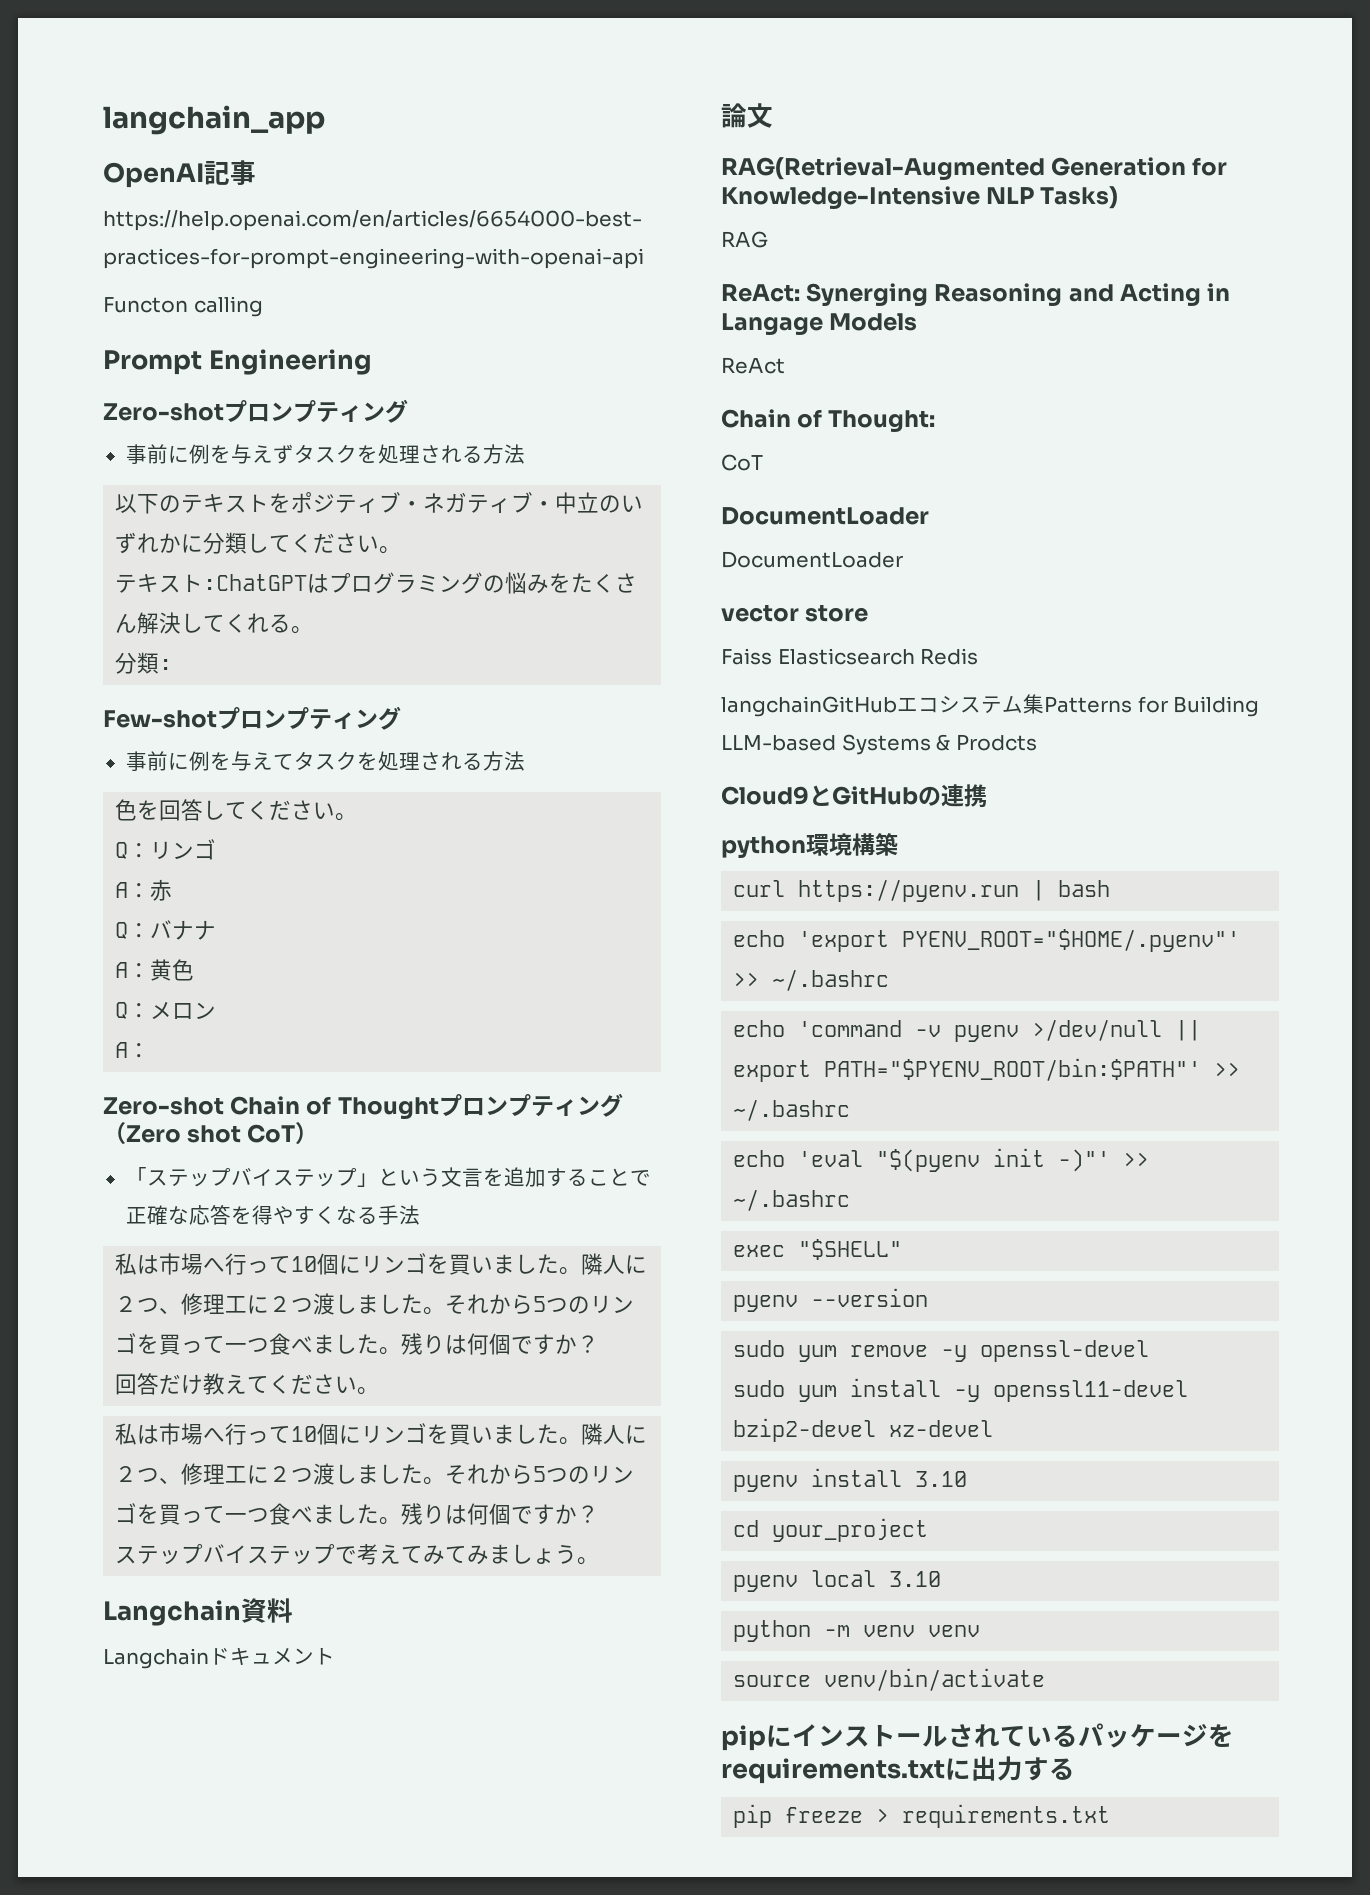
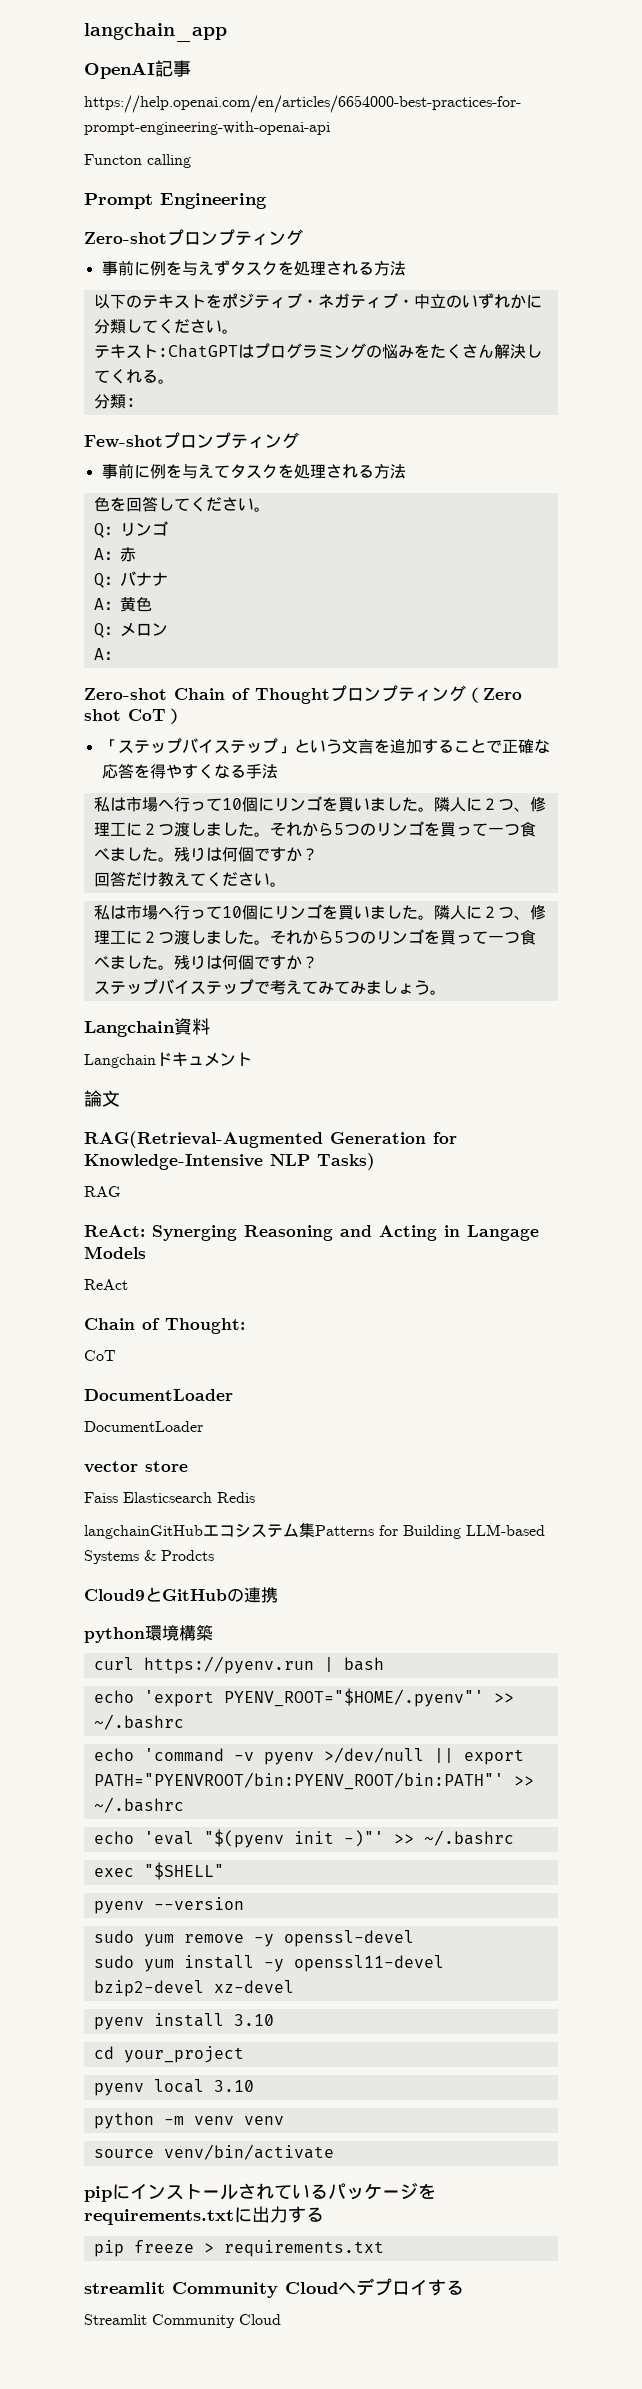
- echo 'command -v pyenv >/dev/null || export PATH="$PYENV_ROOT/bin:$PATH"' >> ~/.bashrc
+ echo 'command -v pyenv >/dev/null || export PATH="PYENVROOT/bin:PYENV_ROOT/bin:PATH"' >> ~/.bashrc
+ streamlit Community Cloudへデプロイする
+ Streamlit Community Cloud

